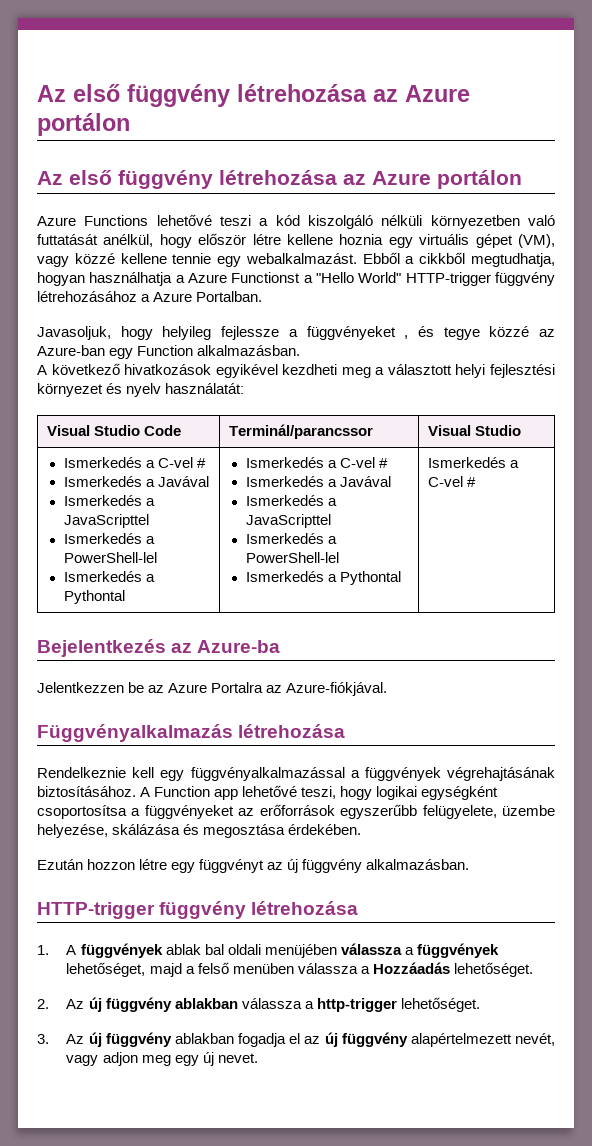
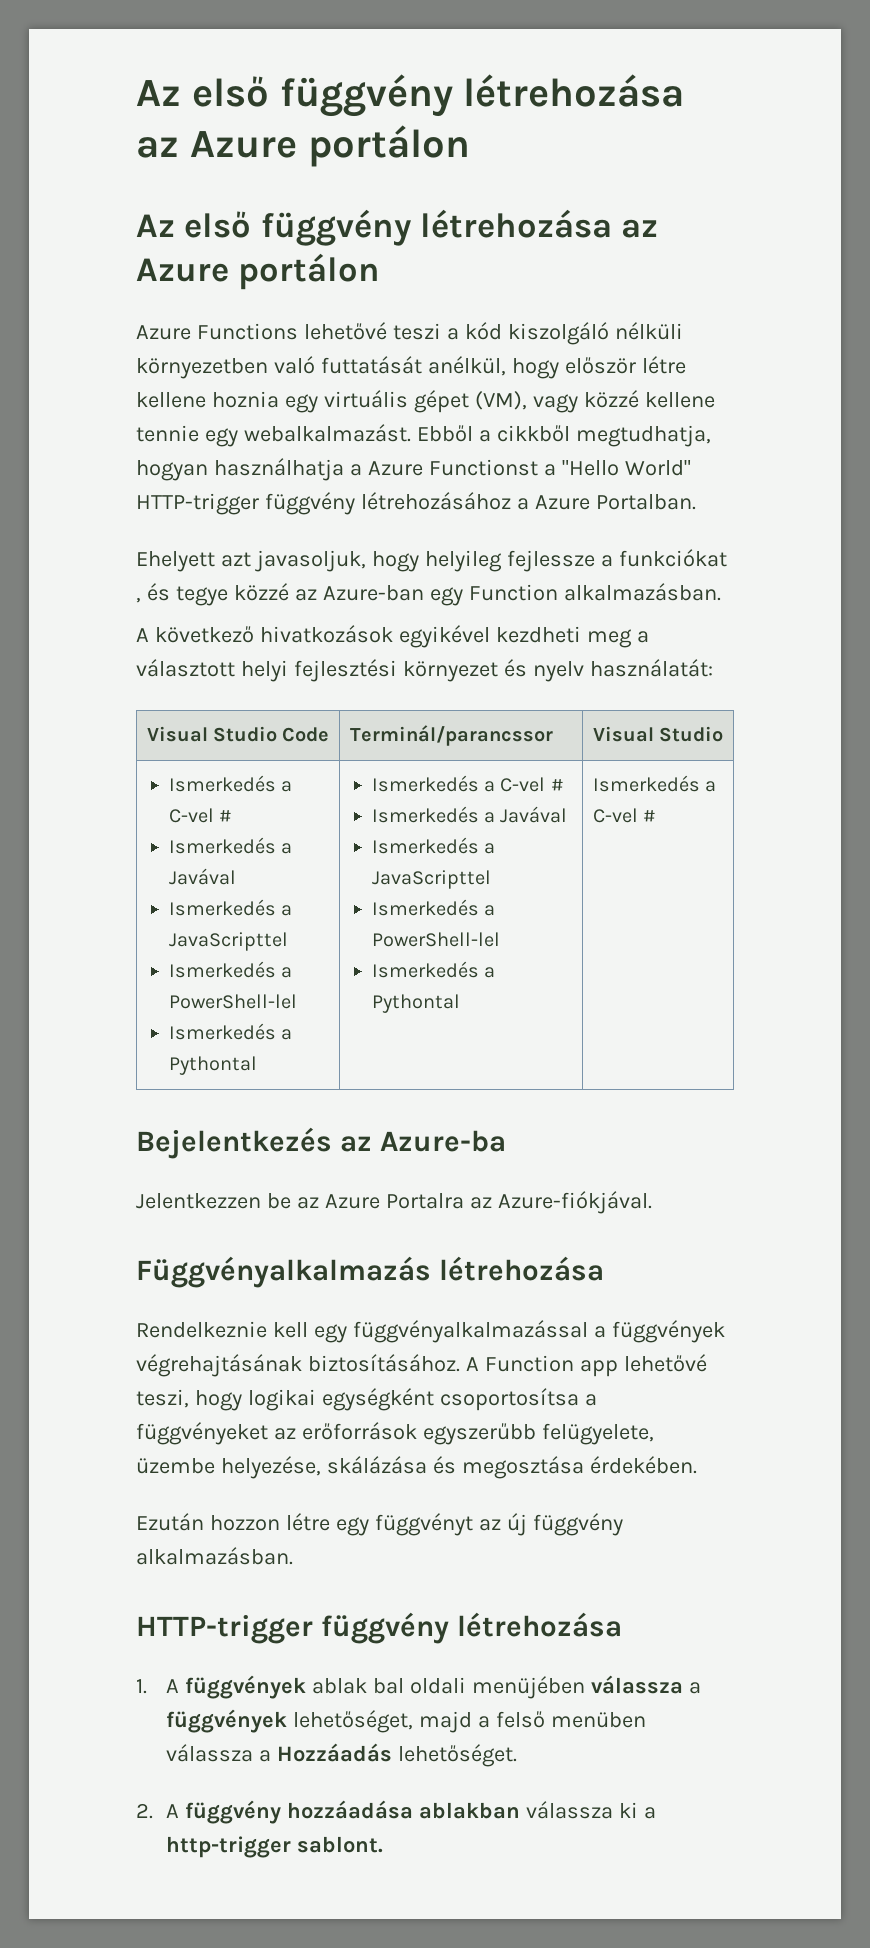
- Javasoljuk, hogy helyileg fejlessze a függvényeket , és tegye közzé az Azure-ban egy Function alkalmazásban.
+ Ehelyett azt javasoljuk, hogy helyileg fejlessze a funkciókat , és tegye közzé az Azure-ban egy Function alkalmazásban.
- 2. Az új függvény ablakban válassza a http-trigger lehetőséget.
- 3. Az új függvény ablakban fogadja el az új függvény alapértelmezett nevét, vagy adjon meg egy új nevet.
+ 2. A függvény hozzáadása ablakban válassza ki a http-trigger sablont.

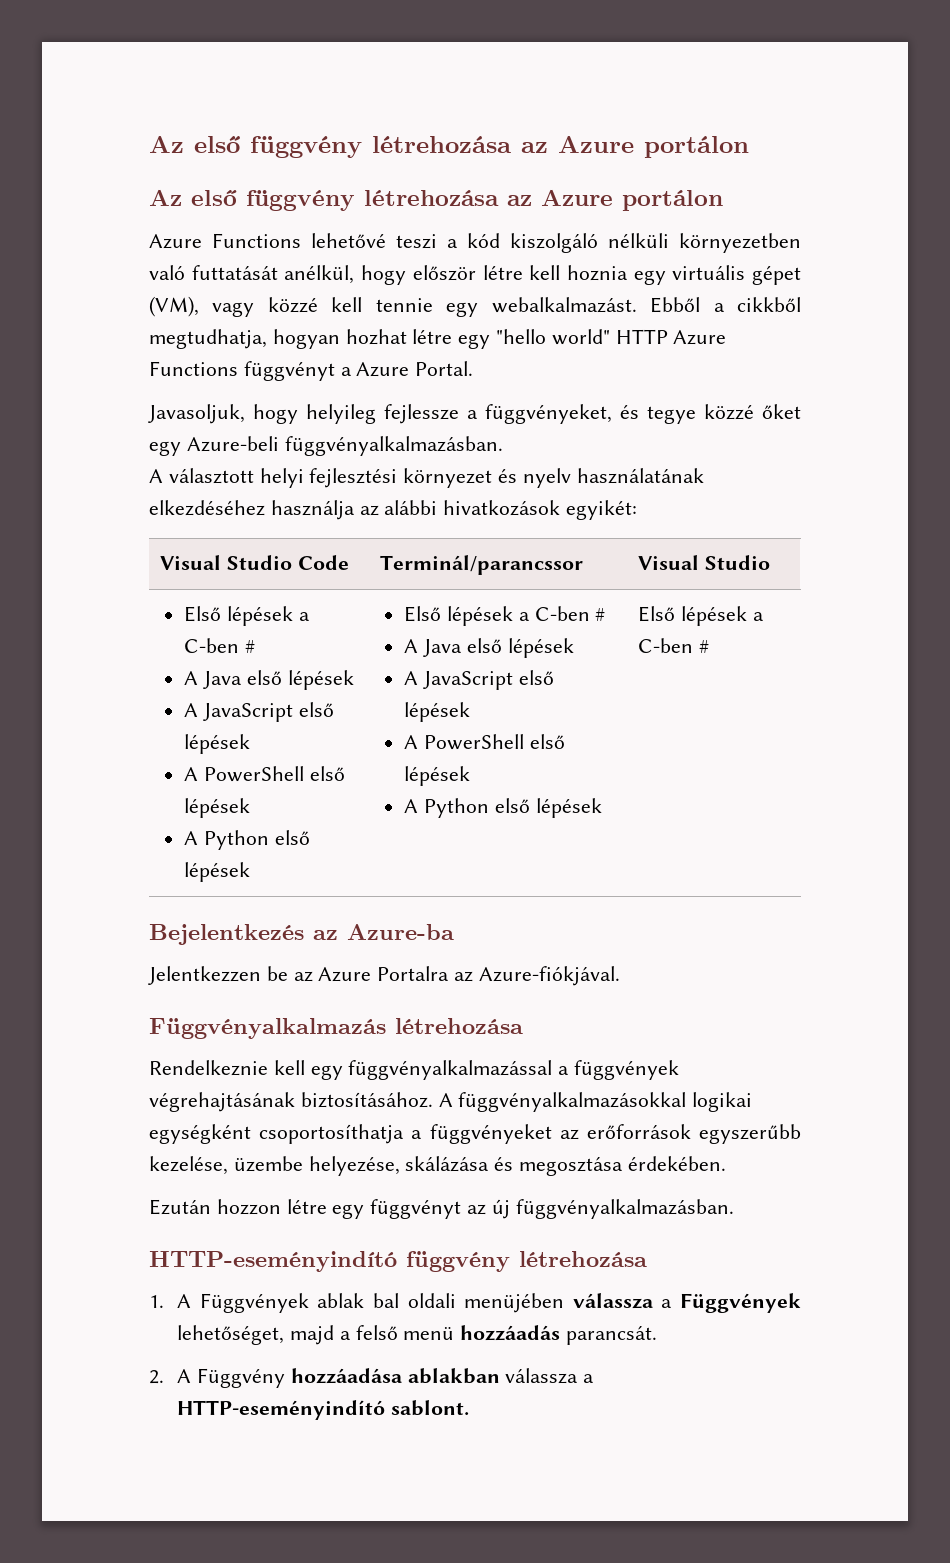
- Azure Functions lehetővé teszi a kód kiszolgáló nélküli környezetben való futtatását anélkül, hogy először létre kellene hoznia egy virtuális gépet (VM), vagy közzé kellene tennie egy webalkalmazást.
+ Azure Functions lehetővé teszi a kód kiszolgáló nélküli környezetben való futtatását anélkül, hogy először létre kell hoznia egy virtuális gépet (VM), vagy közzé kell tennie egy webalkalmazást.
- Ebből a cikkből megtudhatja, hogyan használhatja a Azure Functionst a "Hello World" HTTP-trigger függvény létrehozásához a Azure Portalban.
- Ehelyett azt javasoljuk, hogy helyileg fejlessze a funkciókat , és tegye közzé az Azure-ban egy Function alkalmazásban.
- A következő hivatkozások egyikével kezdheti meg a választott helyi fejlesztési környezet és nyelv használatát:
+ Ebből a cikkből megtudhatja, hogyan hozhat létre egy "hello world" HTTP Azure Functions függvényt a Azure Portal.
+ Javasoljuk, hogy helyileg fejlessze a függvényeket, és tegye közzé őket egy Azure-beli függvényalkalmazásban.
+ A választott helyi fejlesztési környezet és nyelv használatának elkezdéséhez használja az alábbi hivatkozások egyikét:
  Visual Studio Code | Terminál/parancssor | Visual Studio
- Ismerkedés a C-vel #
- Ismerkedés a Javával
- Ismerkedés a JavaScripttel
- Ismerkedés a PowerShell-lel
- Ismerkedés a Pythontal | Ismerkedés a C-vel #
- Ismerkedés a Javával
- Ismerkedés a JavaScripttel
- Ismerkedés a PowerShell-lel
- Ismerkedés a Pythontal | Ismerkedés a C-vel #
+ Első lépések a C-ben #
+ A Java első lépések
+ A JavaScript első lépések
+ A PowerShell első lépések
+ A Python első lépések | Első lépések a C-ben #
+ A Java első lépések
+ A JavaScript első lépések
+ A PowerShell első lépések
+ A Python első lépések | Első lépések a C-ben #
- A Function app lehetővé teszi, hogy logikai egységként csoportosítsa a függvényeket az erőforrások egyszerűbb felügyelete, üzembe helyezése, skálázása és megosztása érdekében.
+ A függvényalkalmazásokkal logikai egységként csoportosíthatja a függvényeket az erőforrások egyszerűbb kezelése, üzembe helyezése, skálázása és megosztása érdekében.
- Ezután hozzon létre egy függvényt az új függvény alkalmazásban.
- HTTP-trigger függvény létrehozása
+ Ezután hozzon létre egy függvényt az új függvényalkalmazásban.
+ HTTP-eseményindító függvény létrehozása
- 1. A függvények ablak bal oldali menüjében válassza a függvények lehetőséget, majd a felső menüben válassza a Hozzáadás lehetőséget.
+ 1. A Függvények ablak bal oldali menüjében válassza a Függvények lehetőséget, majd a felső menü hozzáadás parancsát.
- 2. A függvény hozzáadása ablakban válassza ki a http-trigger sablont.
+ 2. A Függvény hozzáadása ablakban válassza a HTTP-eseményindító sablont.

